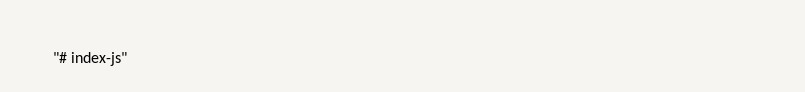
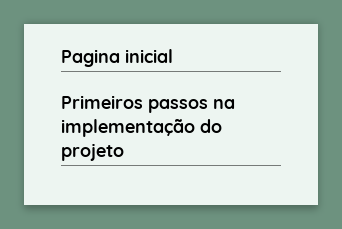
- "# index-js"
+ Pagina inicial
+ Primeiros passos na implementação do projeto

